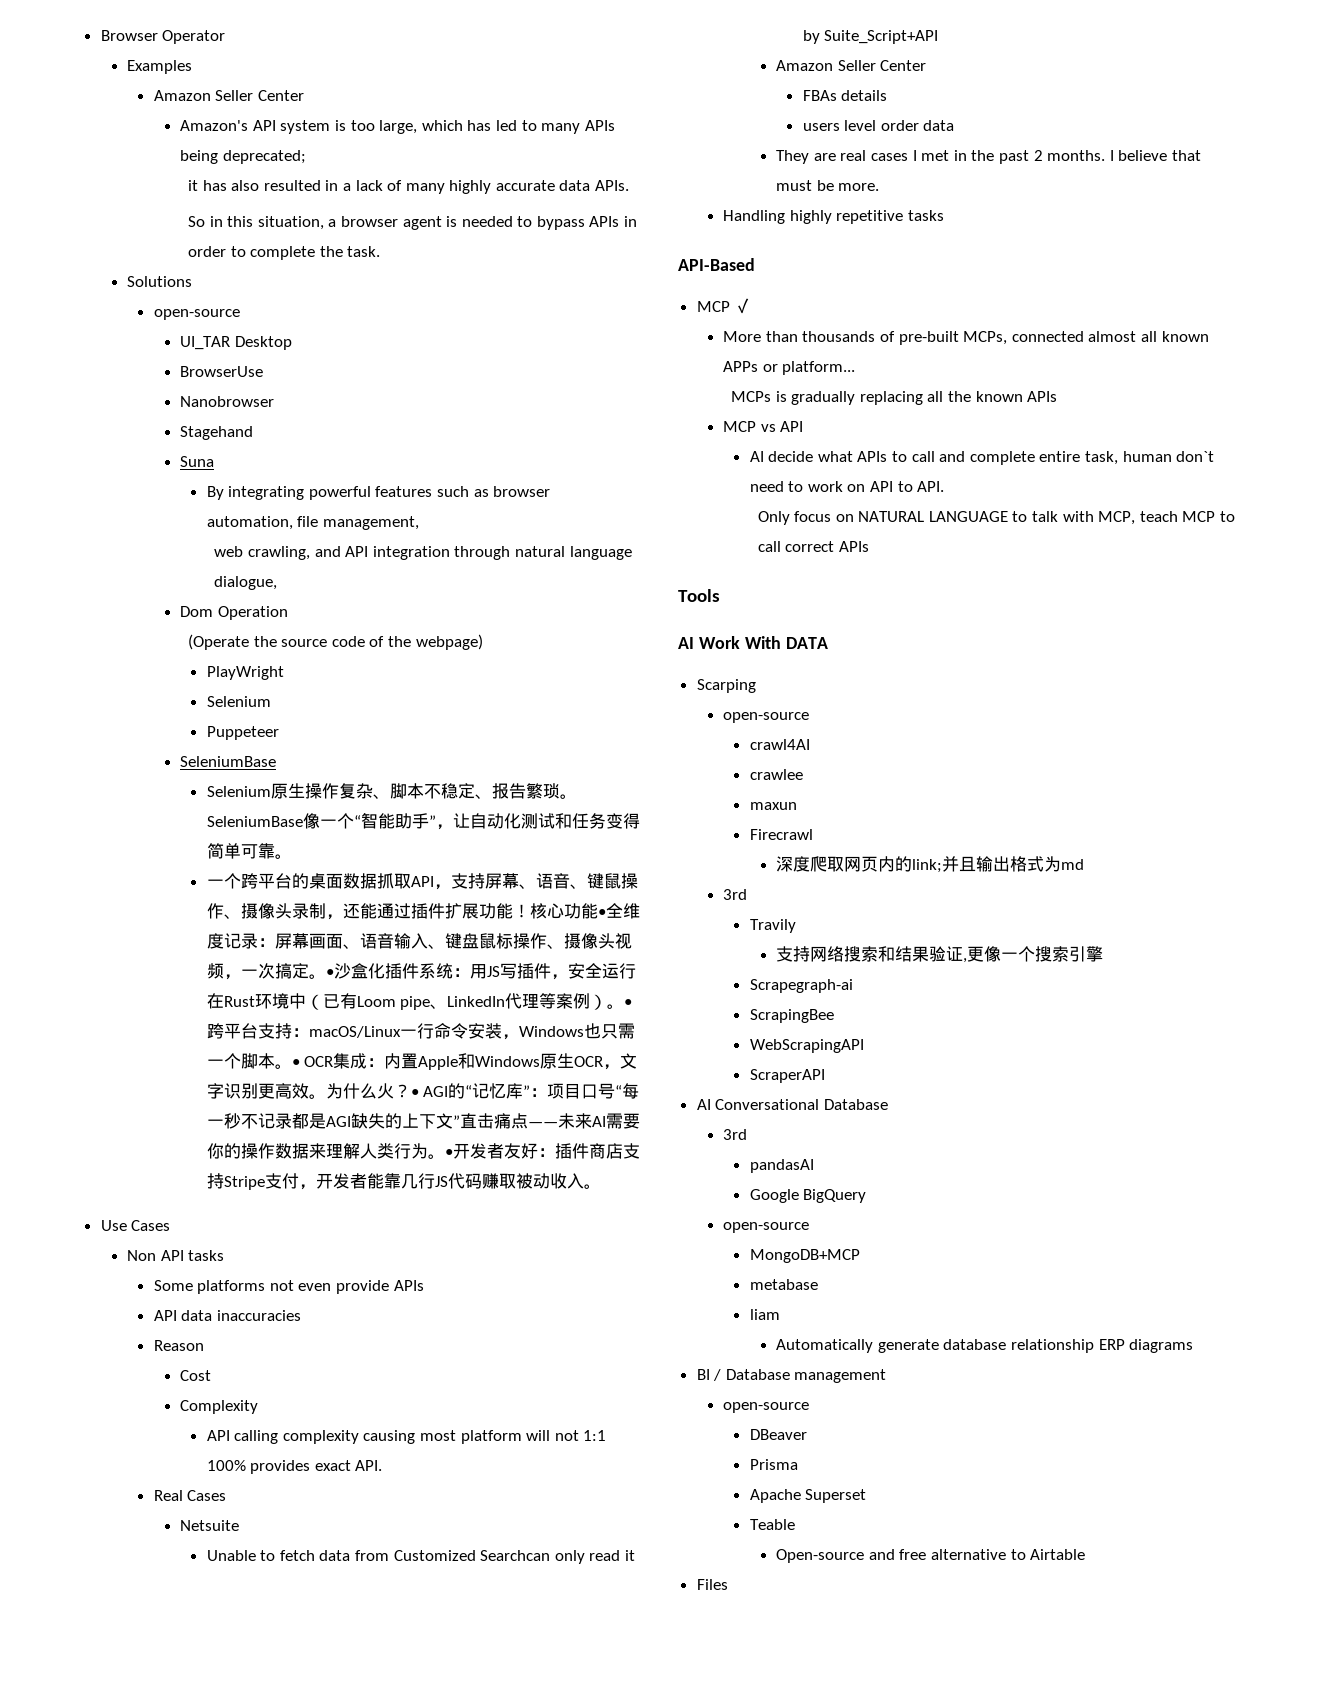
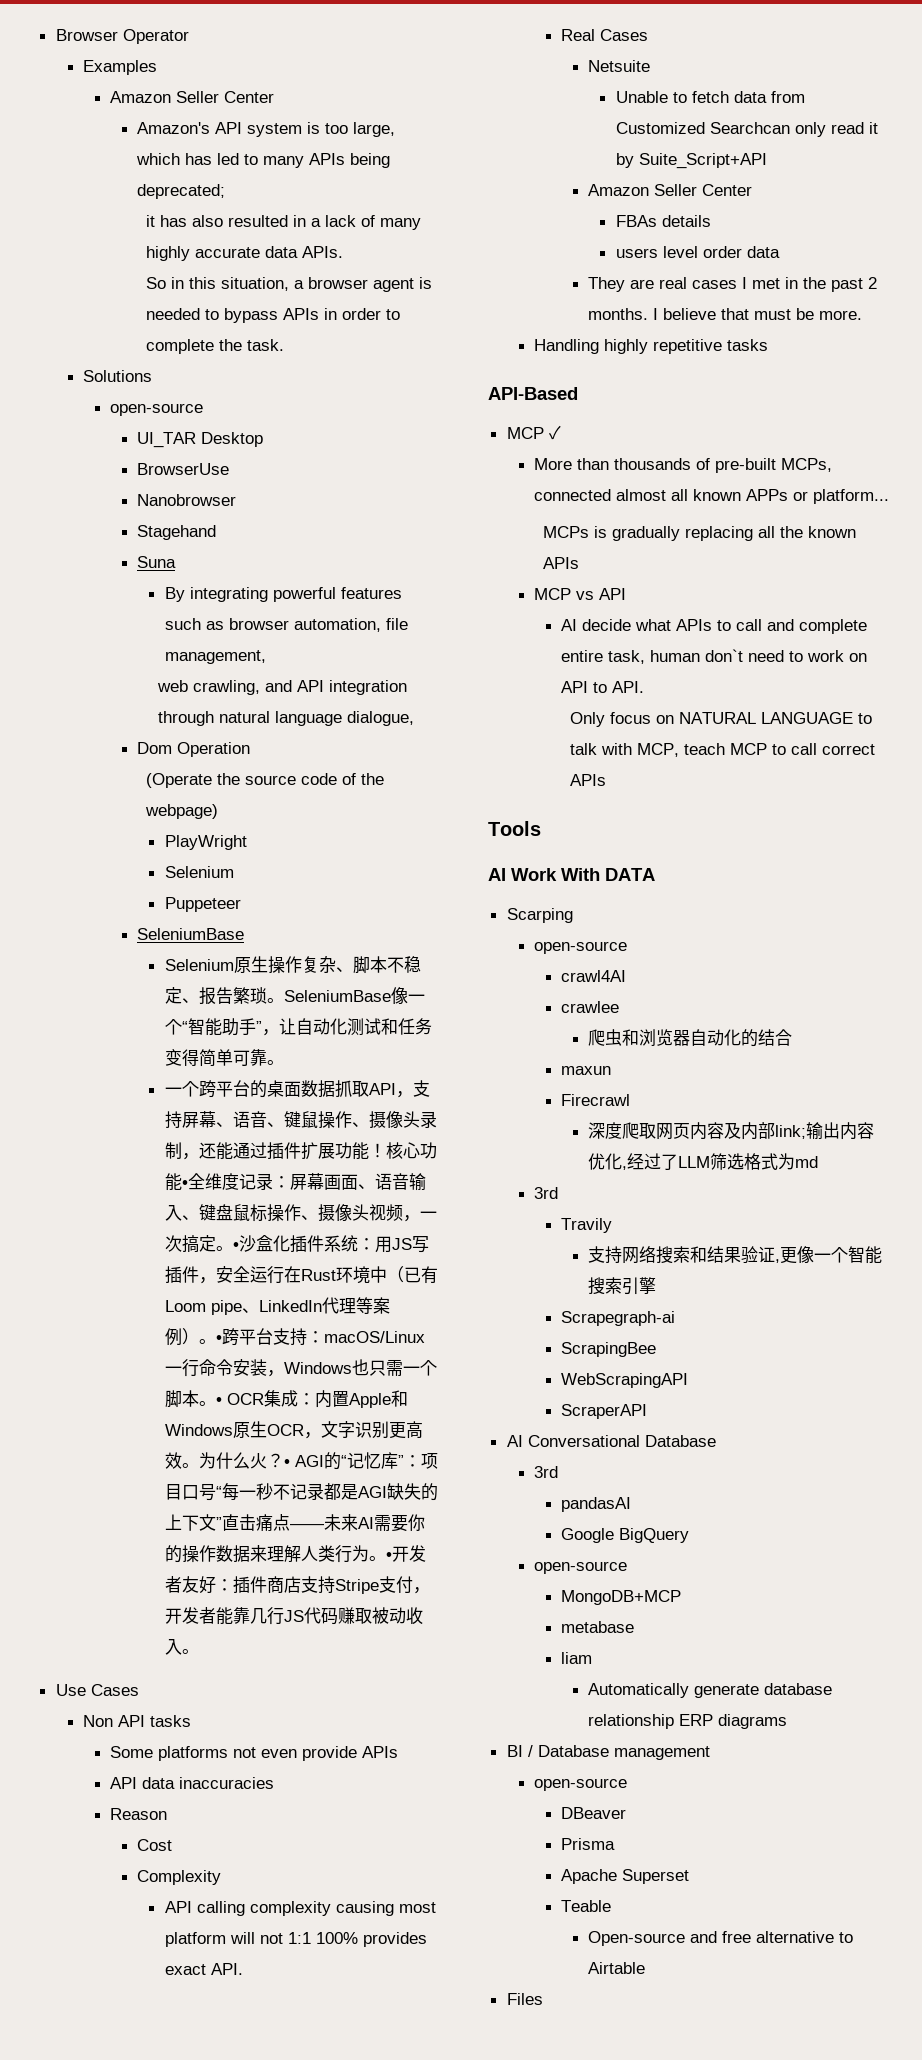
+ 爬虫和浏览器自动化的结合
- 深度爬取网页内的link;并且输出格式为md
+ 深度爬取网页内容及内部link;输出内容优化,经过了LLM筛选格式为md
- 支持网络搜索和结果验证,更像一个搜索引擎
+ 支持网络搜索和结果验证,更像一个智能搜索引擎

